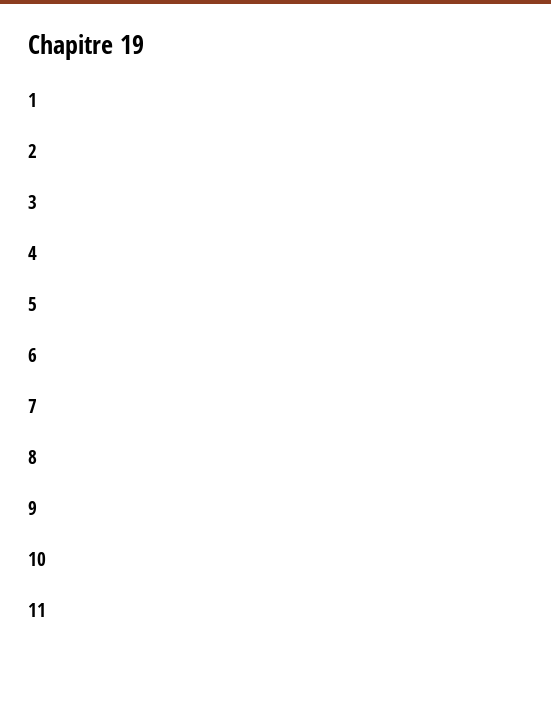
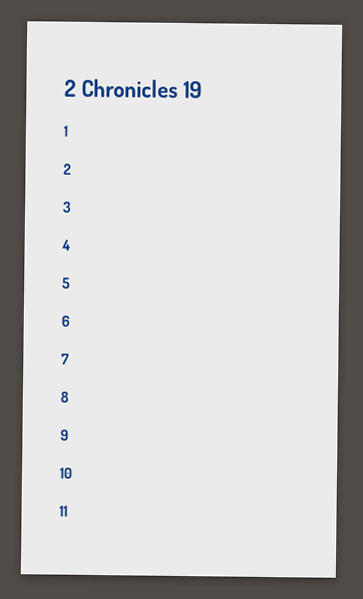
- Chapitre 19
+ 2 Chronicles 19

